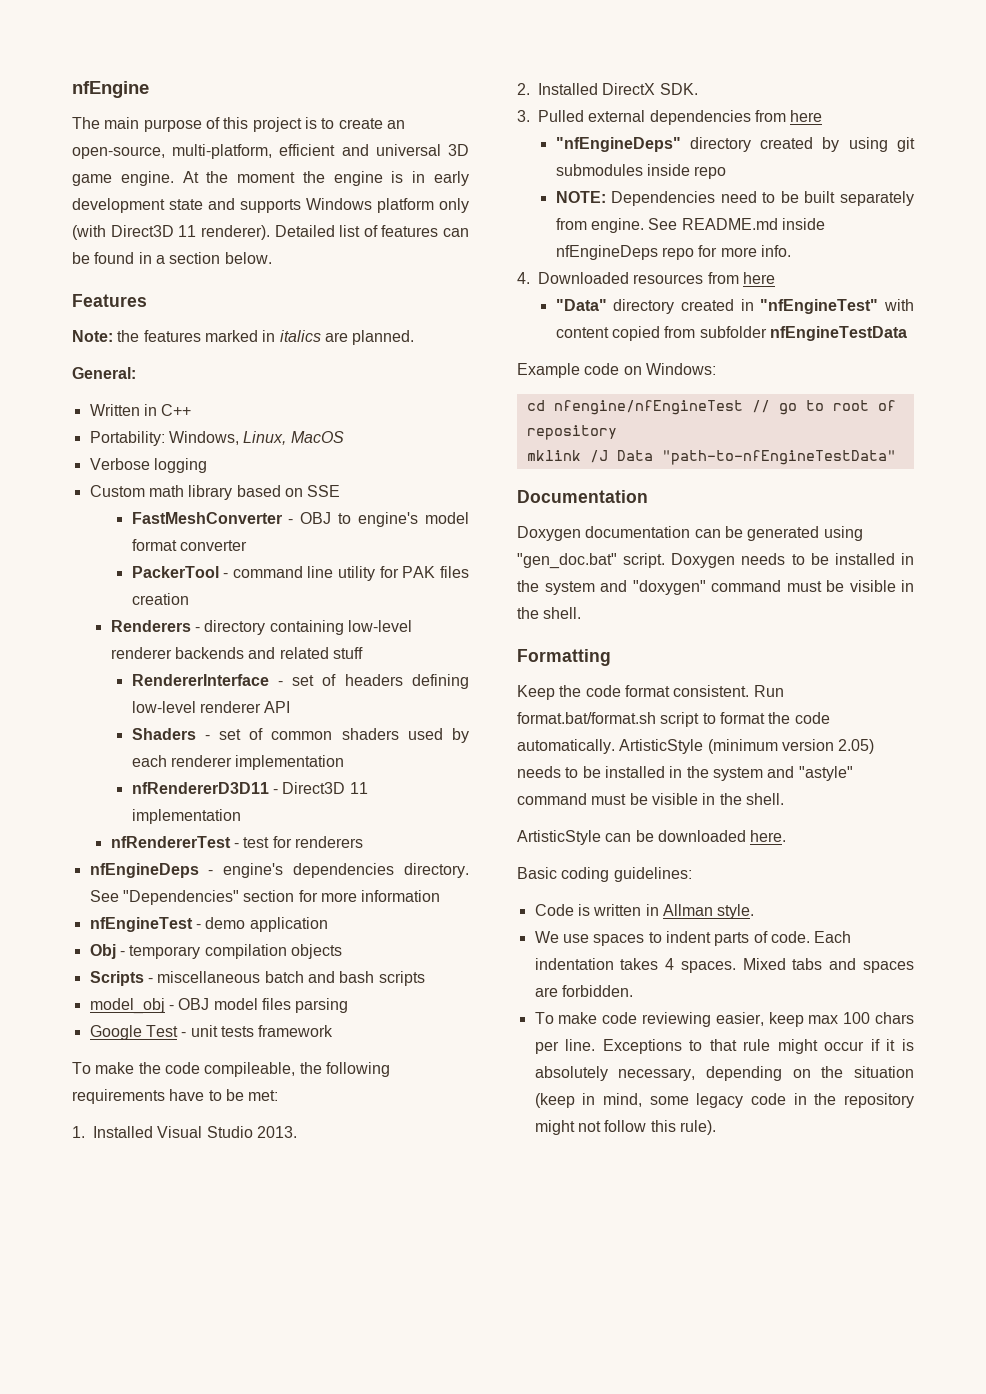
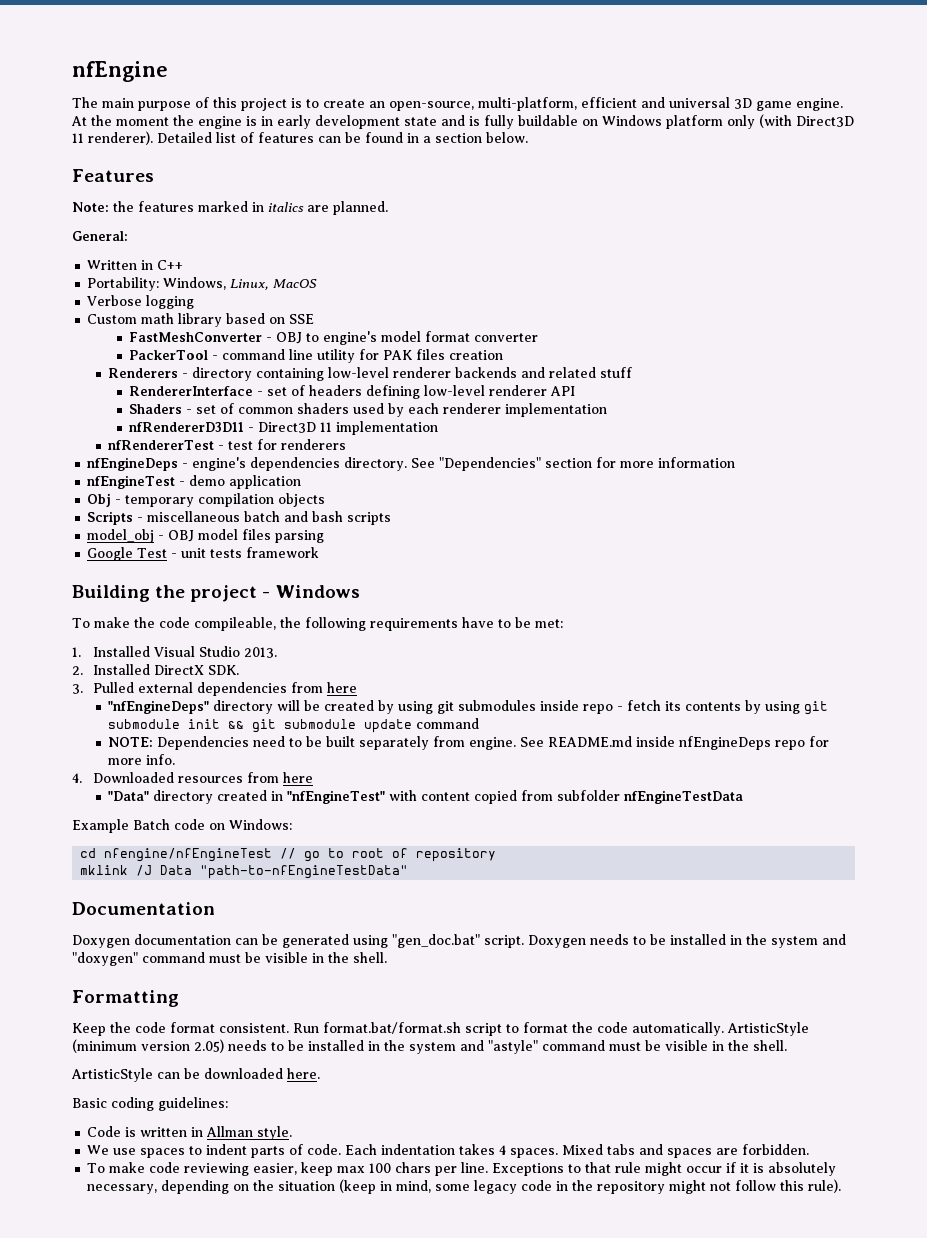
- At the moment the engine is in early development state and supports Windows platform only (with Direct3D 11 renderer).
+ At the moment the engine is in early development state and is fully buildable on Windows platform only (with Direct3D 11 renderer).
+ Building the project - Windows
- "nfEngineDeps" directory created by using git submodules inside repo
+ "nfEngineDeps" directory will be created by using git submodules inside repo - fetch its contents by using git submodule init && git submodule update command
- Example code on Windows:
+ Example Batch code on Windows:

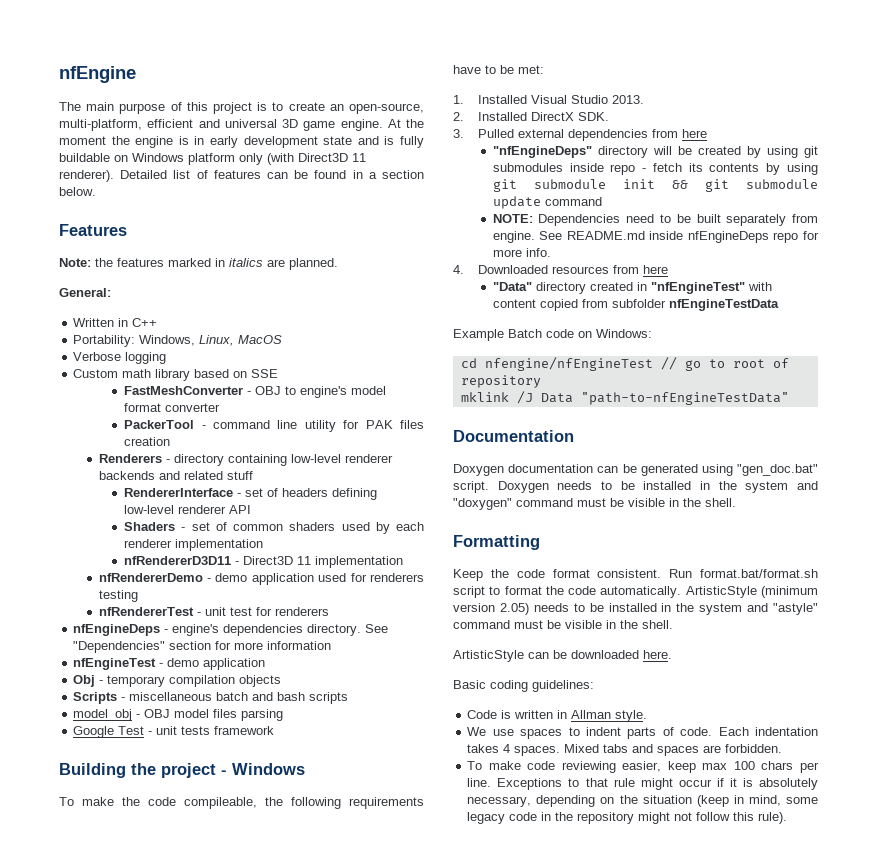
+ nfRendererDemo - demo application used for renderers testing
- nfRendererTest - test for renderers
+ nfRendererTest - unit test for renderers

